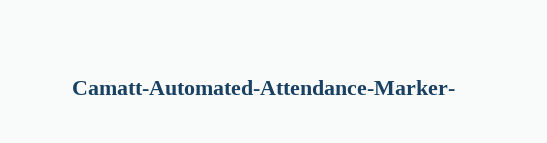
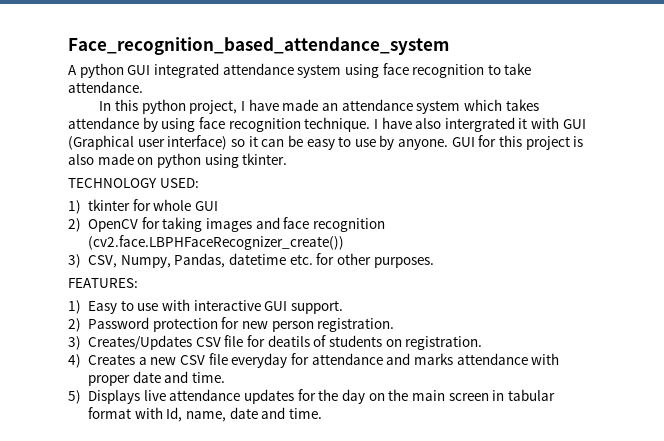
- Camatt-Automated-Attendance-Marker-
+ Face_recognition_based_attendance_system
+ A python GUI integrated attendance system using face recognition to take attendance.
+ In this python project, I have made an attendance system which takes attendance by using face recognition technique. I have also intergrated it with GUI (Graphical user interface) so it can be easy to use by anyone. GUI for this project is also made on python using tkinter.
+ TECHNOLOGY USED:
+ 1) tkinter for whole GUI
+ 2) OpenCV for taking images and face recognition (cv2.face.LBPHFaceRecognizer_create())
+ 3) CSV, Numpy, Pandas, datetime etc. for other purposes.
+ FEATURES:
+ 1) Easy to use with interactive GUI support.
+ 2) Password protection for new person registration.
+ 3) Creates/Updates CSV file for deatils of students on registration.
+ 4) Creates a new CSV file everyday for attendance and marks attendance with proper date and time.
+ 5) Displays live attendance updates for the day on the main screen in tabular format with Id, name, date and time.

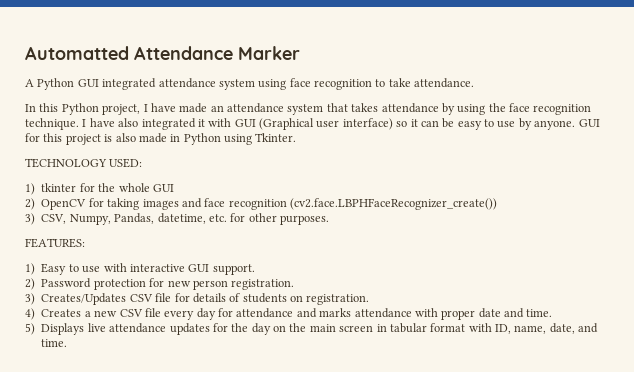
- Face_recognition_based_attendance_system
+ Automatted Attendance Marker
- A python GUI integrated attendance system using face recognition to take attendance.
+ A Python GUI integrated attendance system using face recognition to take attendance.
- In this python project, I have made an attendance system which takes attendance by using face recognition technique.
+ In this Python project, I have made an attendance system that takes attendance by using the face recognition technique.
- I have also intergrated it with GUI (Graphical user interface) so it can be easy to use by anyone.
+ I have also integrated it with GUI (Graphical user interface) so it can be easy to use by anyone.
- GUI for this project is also made on python using tkinter.
+ GUI for this project is also made in Python using Tkinter.
- 1) tkinter for whole GUI
+ 1) tkinter for the whole GUI
- 3) CSV, Numpy, Pandas, datetime etc. for other purposes.
+ 3) CSV, Numpy, Pandas, datetime, etc. for other purposes.
- 3) Creates/Updates CSV file for deatils of students on registration.
+ 3) Creates/Updates CSV file for details of students on registration.
- 4) Creates a new CSV file everyday for attendance and marks attendance with proper date and time.
+ 4) Creates a new CSV file every day for attendance and marks attendance with proper date and time.
- 5) Displays live attendance updates for the day on the main screen in tabular format with Id, name, date and time.
+ 5) Displays live attendance updates for the day on the main screen in tabular format with ID, name, date, and time.

